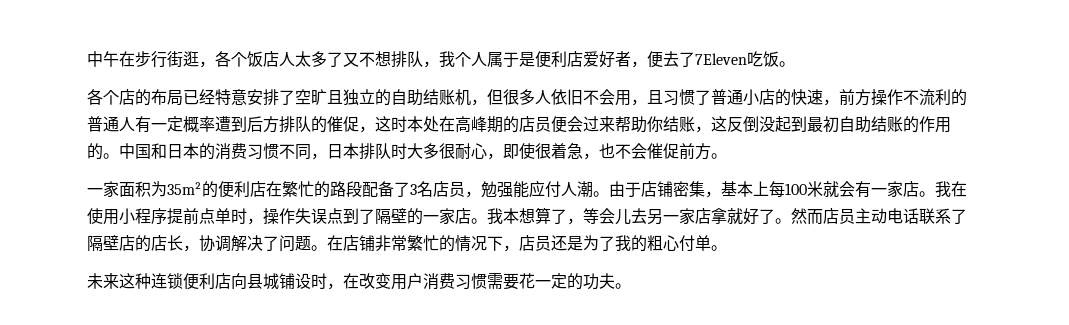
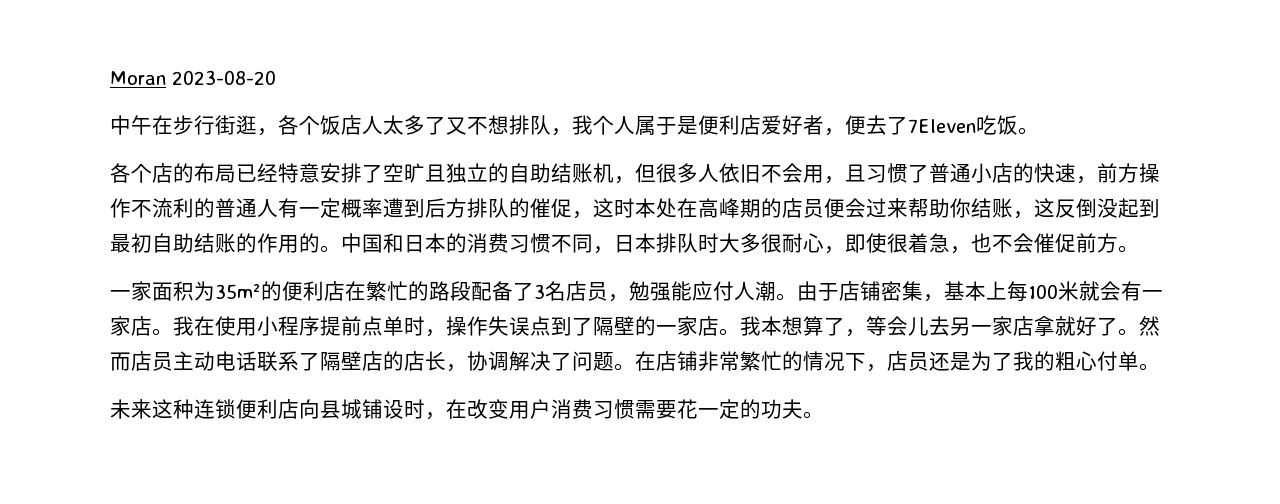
+ Moran 2023-08-20

